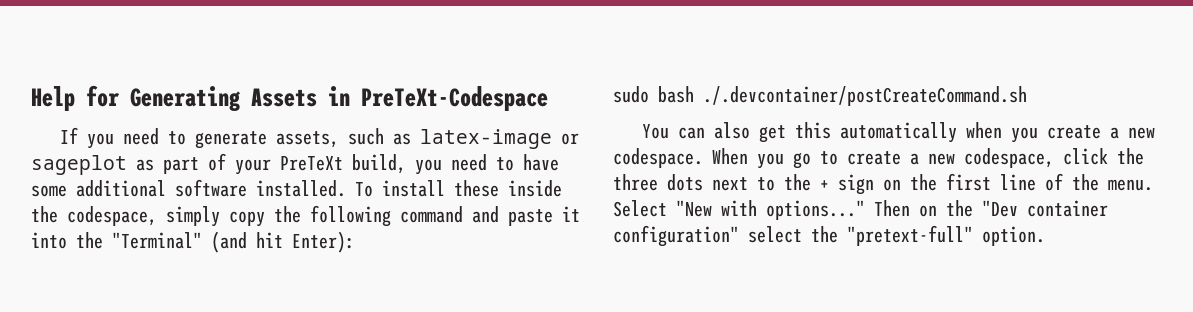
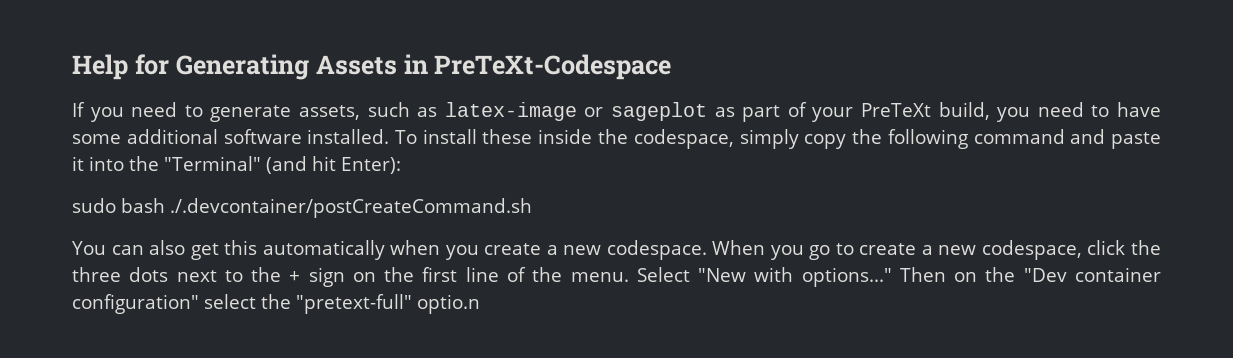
- Then on the "Dev container configuration" select the "pretext-full" option.
+ Then on the "Dev container configuration" select the "pretext-full" optio.n

